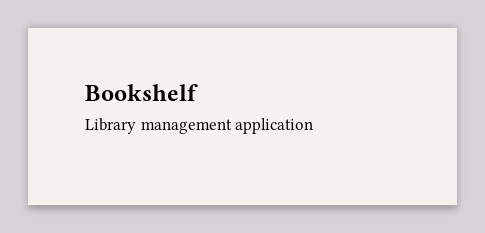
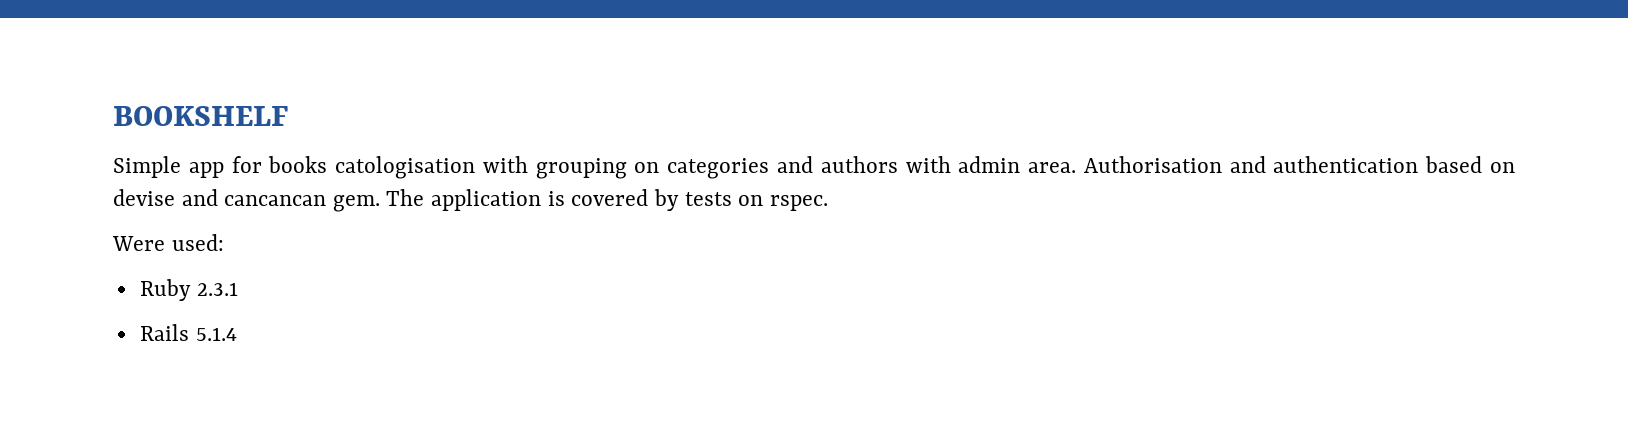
- Bookshelf
- Library management application
+ BOOKSHELF
+ Simple app for books catologisation with grouping on categories and authors with admin area. Authorisation and authentication based on devise and cancancan gem. The application is covered by tests on rspec.
+ Were used:
+ Ruby 2.3.1
+ Rails 5.1.4

